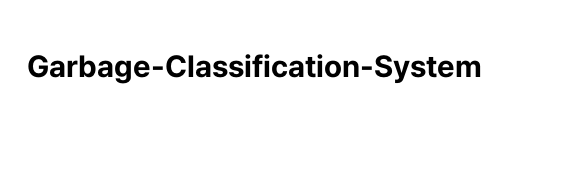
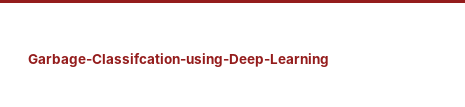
- Garbage-Classification-System
+ Garbage-Classifcation-using-Deep-Learning

